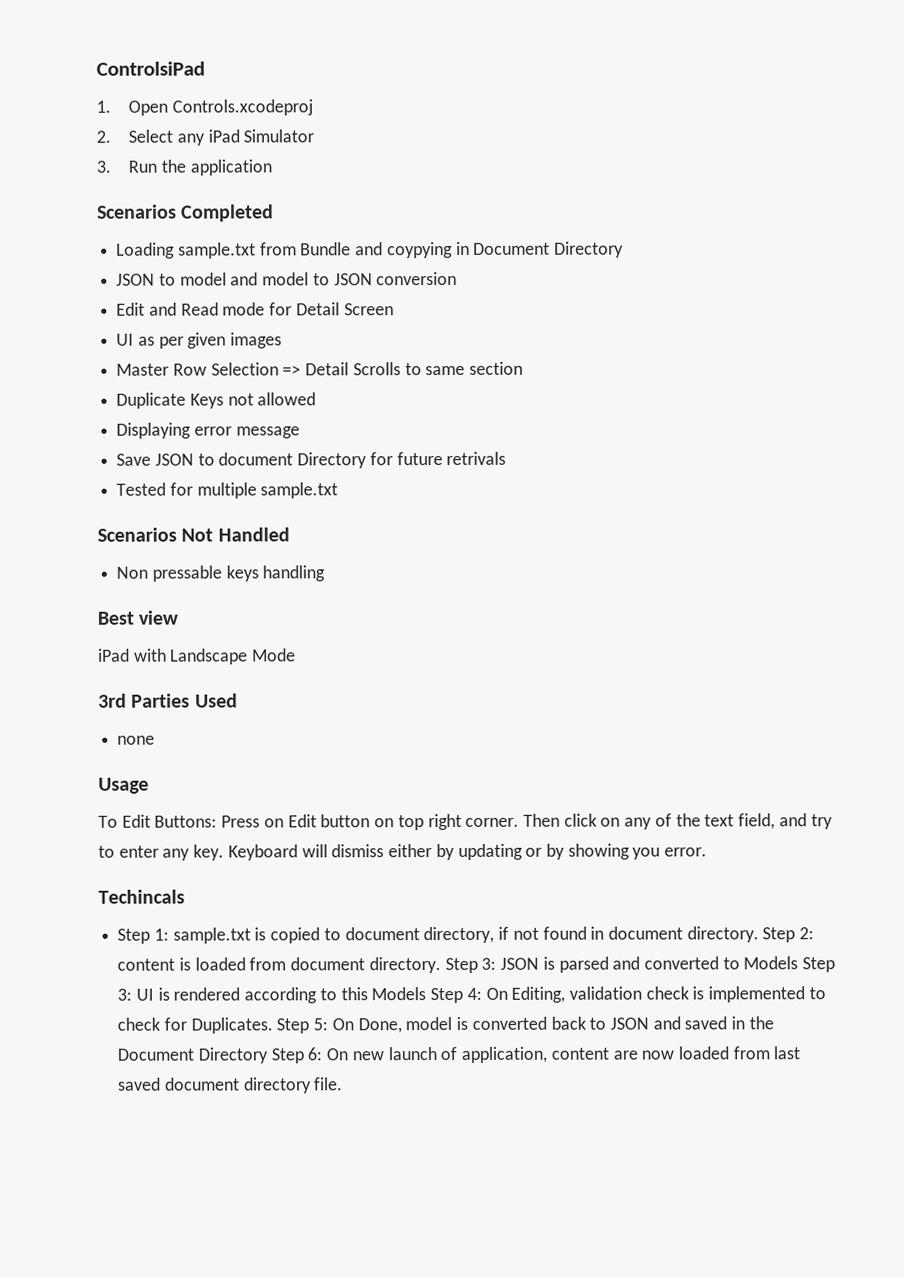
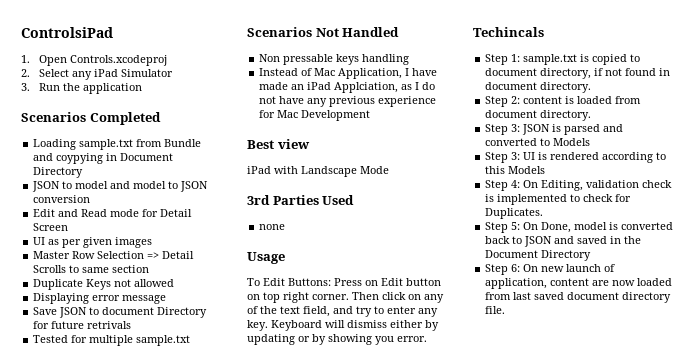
+ Instead of Mac Application, I have made an iPad Applciation, as I do not have any previous experience for Mac Development
- sample.txt is copied to document directory, if not found in document directory. Step 2:
+ sample.txt is copied to document directory, if not found in document directory.
+ Step 2:
- content is loaded from document directory. Step 3:
+ content is loaded from document directory.
+ Step 3:
- JSON is parsed and converted to Models Step 3:
+ JSON is parsed and converted to Models
+ Step 3:
- UI is rendered according to this Models Step 4:
+ UI is rendered according to this Models
+ Step 4:
- On Editing, validation check is implemented to check for Duplicates. Step 5:
+ On Editing, validation check is implemented to check for Duplicates.
+ Step 5:
- On Done, model is converted back to JSON and saved in the Document Directory Step 6:
+ On Done, model is converted back to JSON and saved in the Document Directory
+ Step 6:

